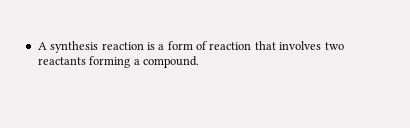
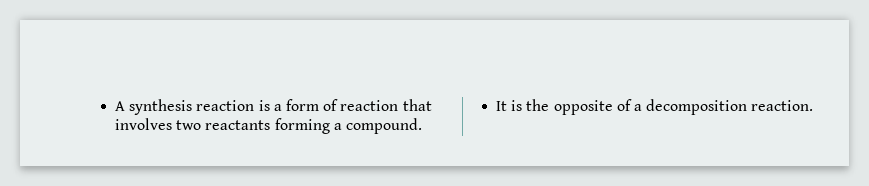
+ It is the opposite of a decomposition reaction.

